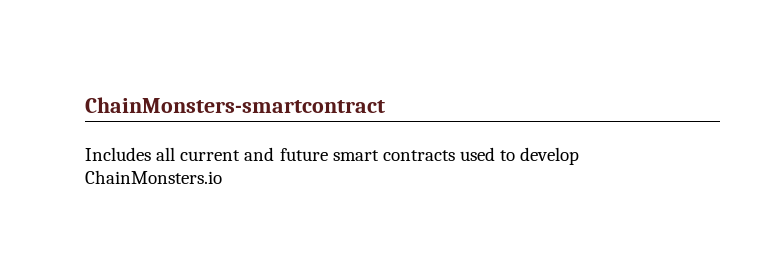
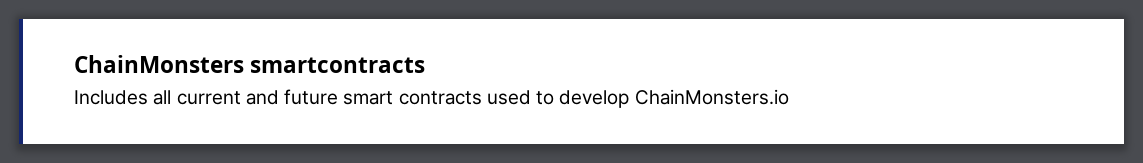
- ChainMonsters-smartcontract
+ ChainMonsters smartcontracts

